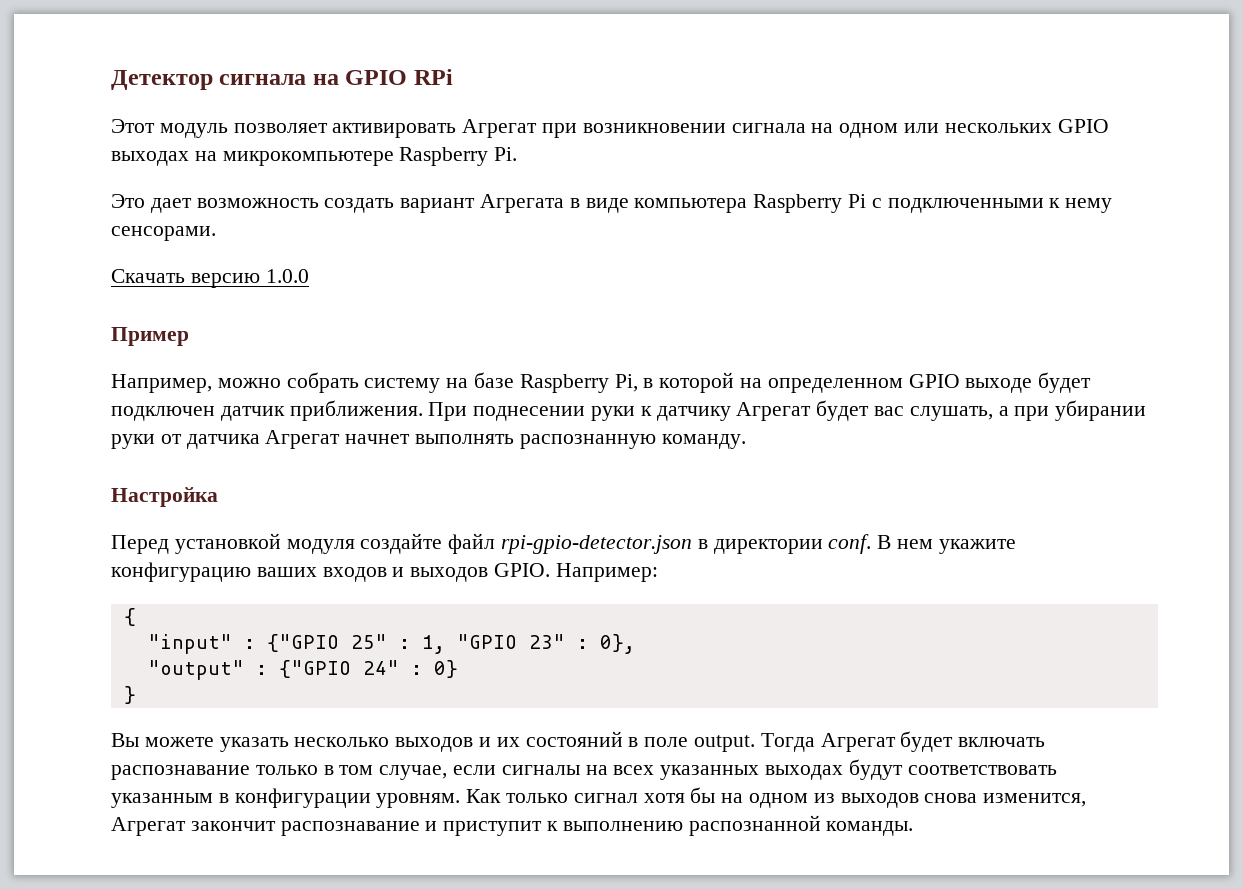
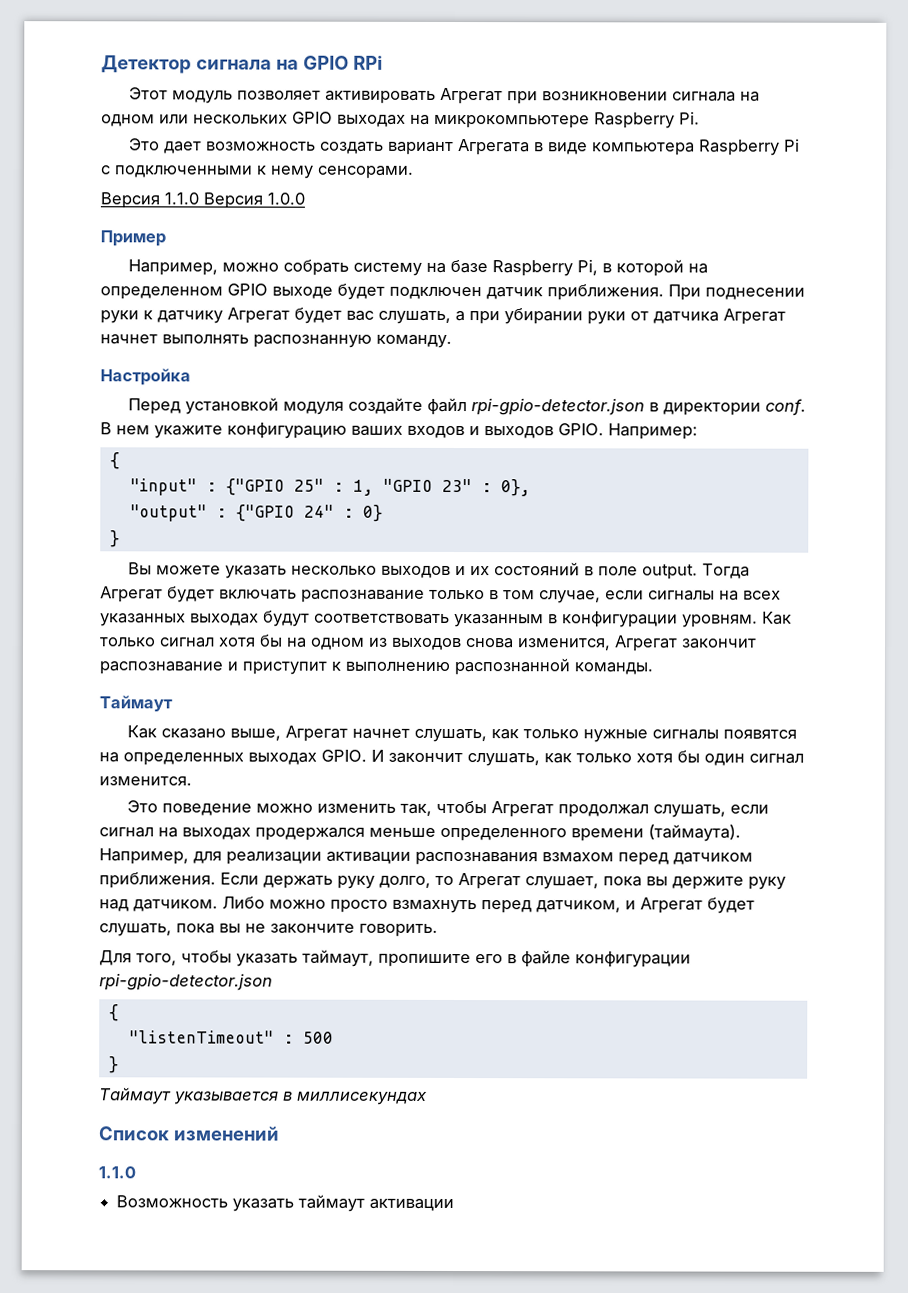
- Скачать версию 1.0.0
+ Версия 1.1.0 Версия 1.0.0
  Как только сигнал хотя бы на одном из выходов снова изменится, Агрегат закончит распознавание и приступит к выполнению распознанной команды.
+ Таймаут
+ Как сказано выше, Агрегат начнет слушать, как только нужные сигналы появятся на определенных выходах GPIO. И закончит слушать, как только хотя бы один сигнал изменится.
+ Это поведение можно изменить так, чтобы Агрегат продолжал слушать, если сигнал на выходах продержался меньше определенного времени (таймаута). Например, для реализации активации распознавания взмахом перед датчиком приближения. Если держать руку долго, то Агрегат слушает, пока вы держите руку над датчиком. Либо можно просто взмахнуть перед датчиком, и Агрегат будет слушать, пока вы не закончите говорить.
+ Для того, чтобы указать таймаут, пропишите его в файле конфигурации rpi-gpio-detector.json
+ {
+ "listenTimeout" : 500
+ }
+ Таймаут указывается в миллисекундах
+ Список изменений
+ 1.1.0
+ Возможность указать таймаут активации

